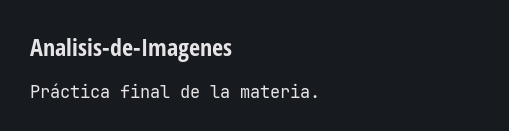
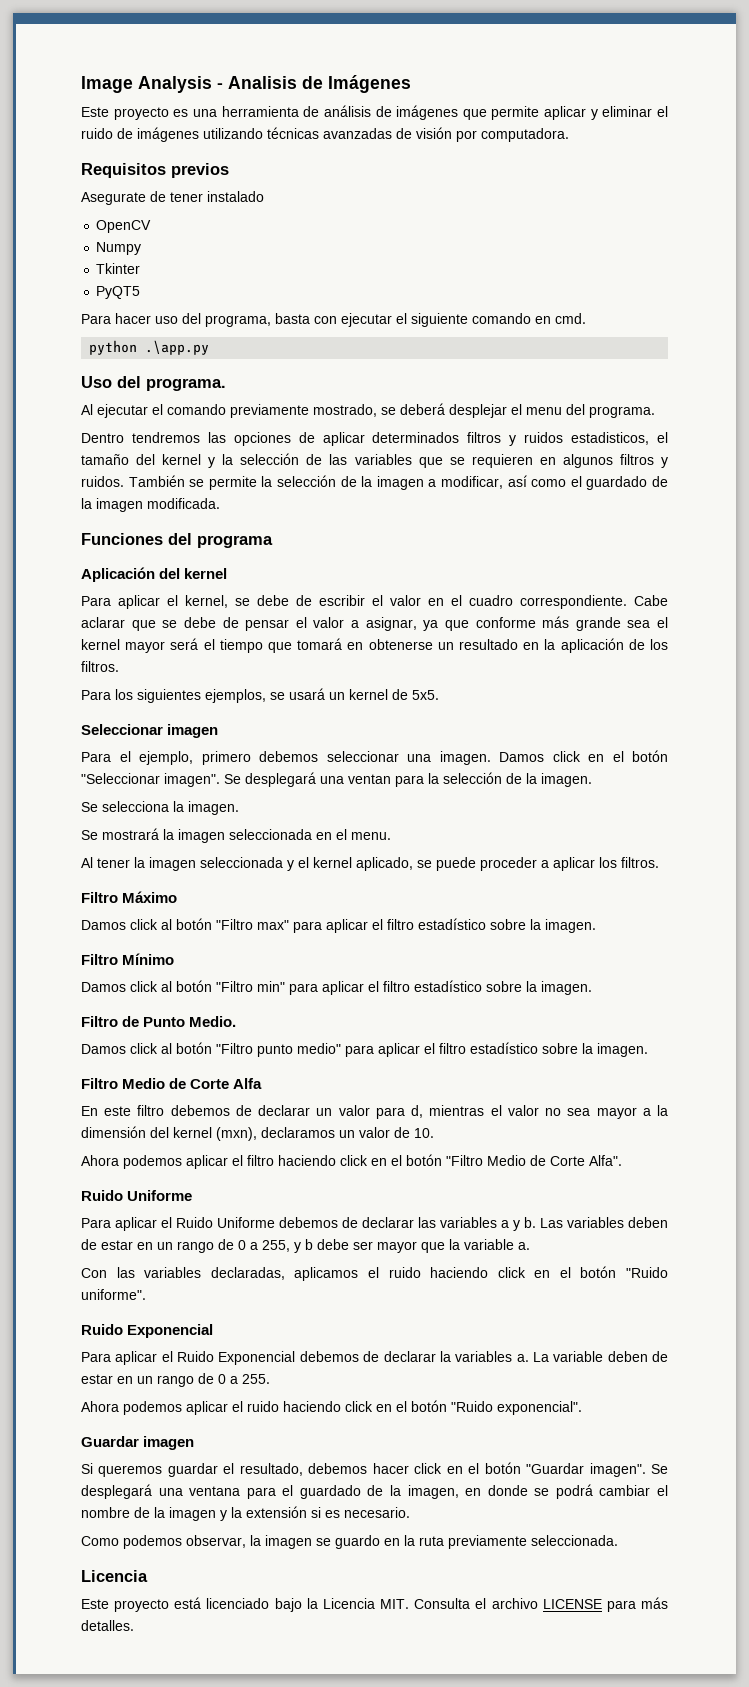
- Analisis-de-Imagenes
- Práctica final de la materia.
+ Image Analysis - Analisis de Imágenes
+ Este proyecto es una herramienta de análisis de imágenes que permite aplicar y eliminar el ruido de imágenes utilizando técnicas avanzadas de visión por computadora.
+ Requisitos previos
+ Asegurate de tener instalado
+ OpenCV
+ Numpy
+ Tkinter
+ PyQT5
+ Para hacer uso del programa, basta con ejecutar el siguiente comando en cmd.
+ python .\app.py
+ Uso del programa.
+ Al ejecutar el comando previamente mostrado, se deberá desplejar el menu del programa.
+ Dentro tendremos las opciones de aplicar determinados filtros y ruidos estadisticos, el tamaño del kernel y la selección de las variables que se requieren en algunos filtros y ruidos. También se permite la selección de la imagen a modificar, así como el guardado de la imagen modificada.
+ Funciones del programa
+ Aplicación del kernel
+ Para aplicar el kernel, se debe de escribir el valor en el cuadro correspondiente. Cabe aclarar que se debe de pensar el valor a asignar, ya que conforme más grande sea el kernel mayor será el tiempo que tomará en obtenerse un resultado en la aplicación de los filtros.
+ Para los siguientes ejemplos, se usará un kernel de 5x5.
+ Seleccionar imagen
+ Para el ejemplo, primero debemos seleccionar una imagen. Damos click en el botón "Seleccionar imagen". Se desplegará una ventan para la selección de la imagen.
+ Se selecciona la imagen.
+ Se mostrará la imagen seleccionada en el menu.
+ Al tener la imagen seleccionada y el kernel aplicado, se puede proceder a aplicar los filtros.
+ Filtro Máximo
+ Damos click al botón "Filtro max" para aplicar el filtro estadístico sobre la imagen.
+ Filtro Mínimo
+ Damos click al botón "Filtro min" para aplicar el filtro estadístico sobre la imagen.
+ Filtro de Punto Medio.
+ Damos click al botón "Filtro punto medio" para aplicar el filtro estadístico sobre la imagen.
+ Filtro Medio de Corte Alfa
+ En este filtro debemos de declarar un valor para d, mientras el valor no sea mayor a la dimensión del kernel (mxn), declaramos un valor de 10.
+ Ahora podemos aplicar el filtro haciendo click en el botón "Filtro Medio de Corte Alfa".
+ Ruido Uniforme
+ Para aplicar el Ruido Uniforme debemos de declarar las variables a y b. Las variables deben de estar en un rango de 0 a 255, y b debe ser mayor que la variable a.
+ Con las variables declaradas, aplicamos el ruido haciendo click en el botón "Ruido uniforme".
+ Ruido Exponencial
+ Para aplicar el Ruido Exponencial debemos de declarar la variables a. La variable deben de estar en un rango de 0 a 255.
+ Ahora podemos aplicar el ruido haciendo click en el botón "Ruido exponencial".
+ Guardar imagen
+ Si queremos guardar el resultado, debemos hacer click en el botón "Guardar imagen". Se desplegará una ventana para el guardado de la imagen, en donde se podrá cambiar el nombre de la imagen y la extensión si es necesario.
+ Como podemos observar, la imagen se guardo en la ruta previamente seleccionada.
+ Licencia
+ Este proyecto está licenciado bajo la Licencia MIT. Consulta el archivo LICENSE para más detalles.

